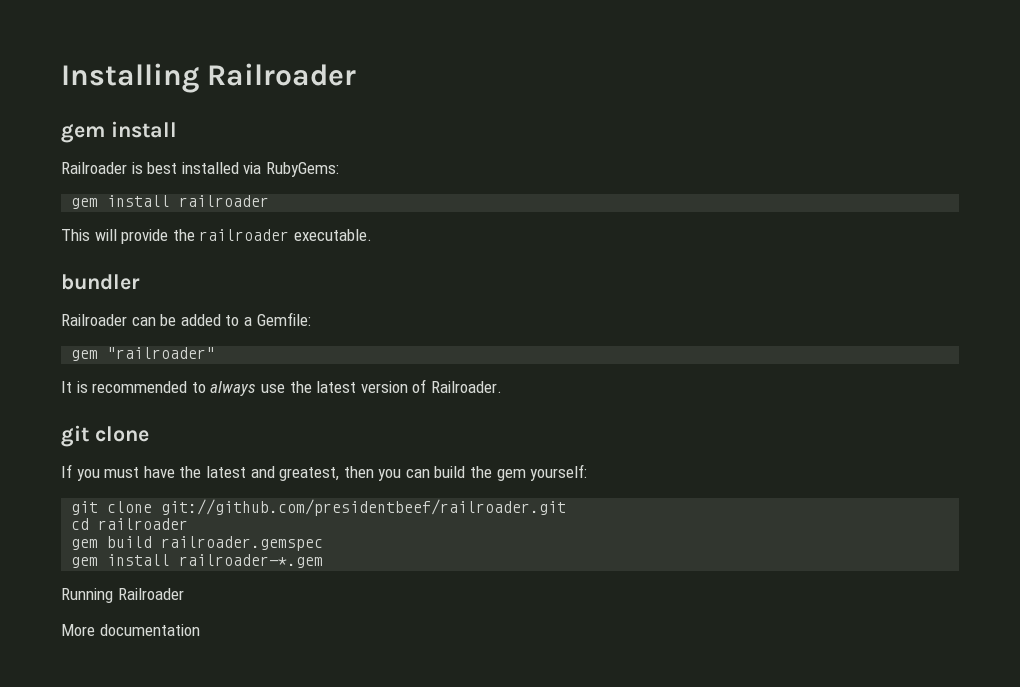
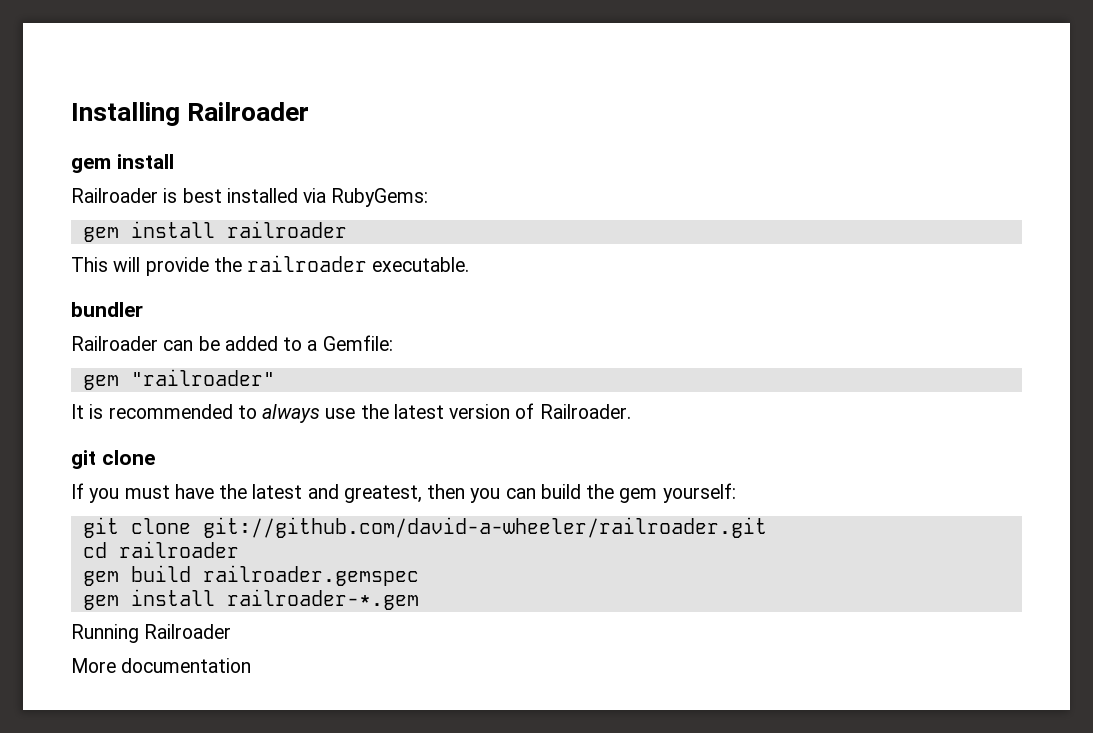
- git clone git://github.com/presidentbeef/railroader.git
+ git clone git://github.com/david-a-wheeler/railroader.git

